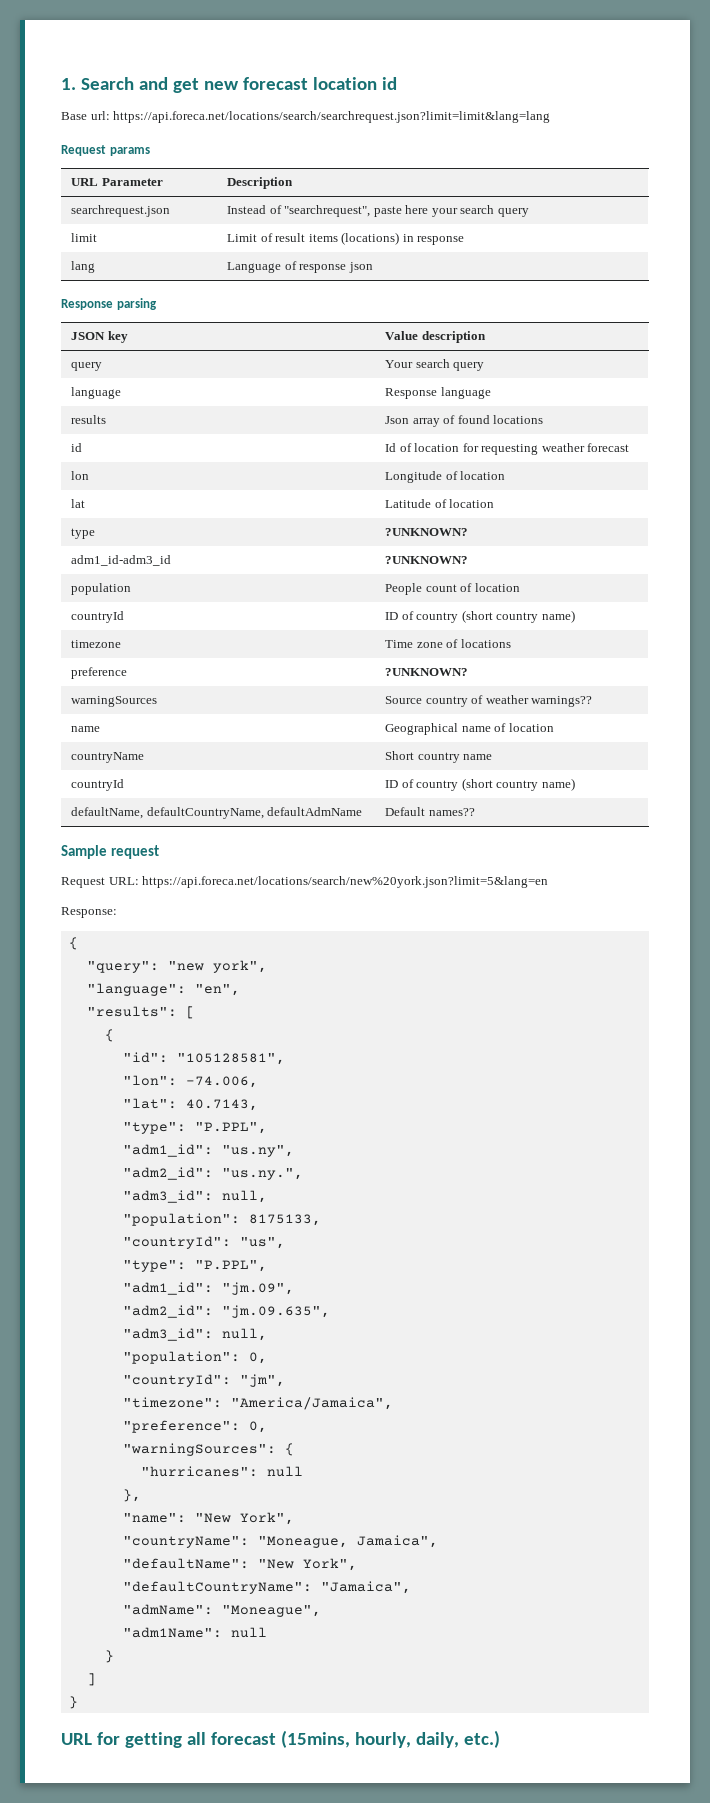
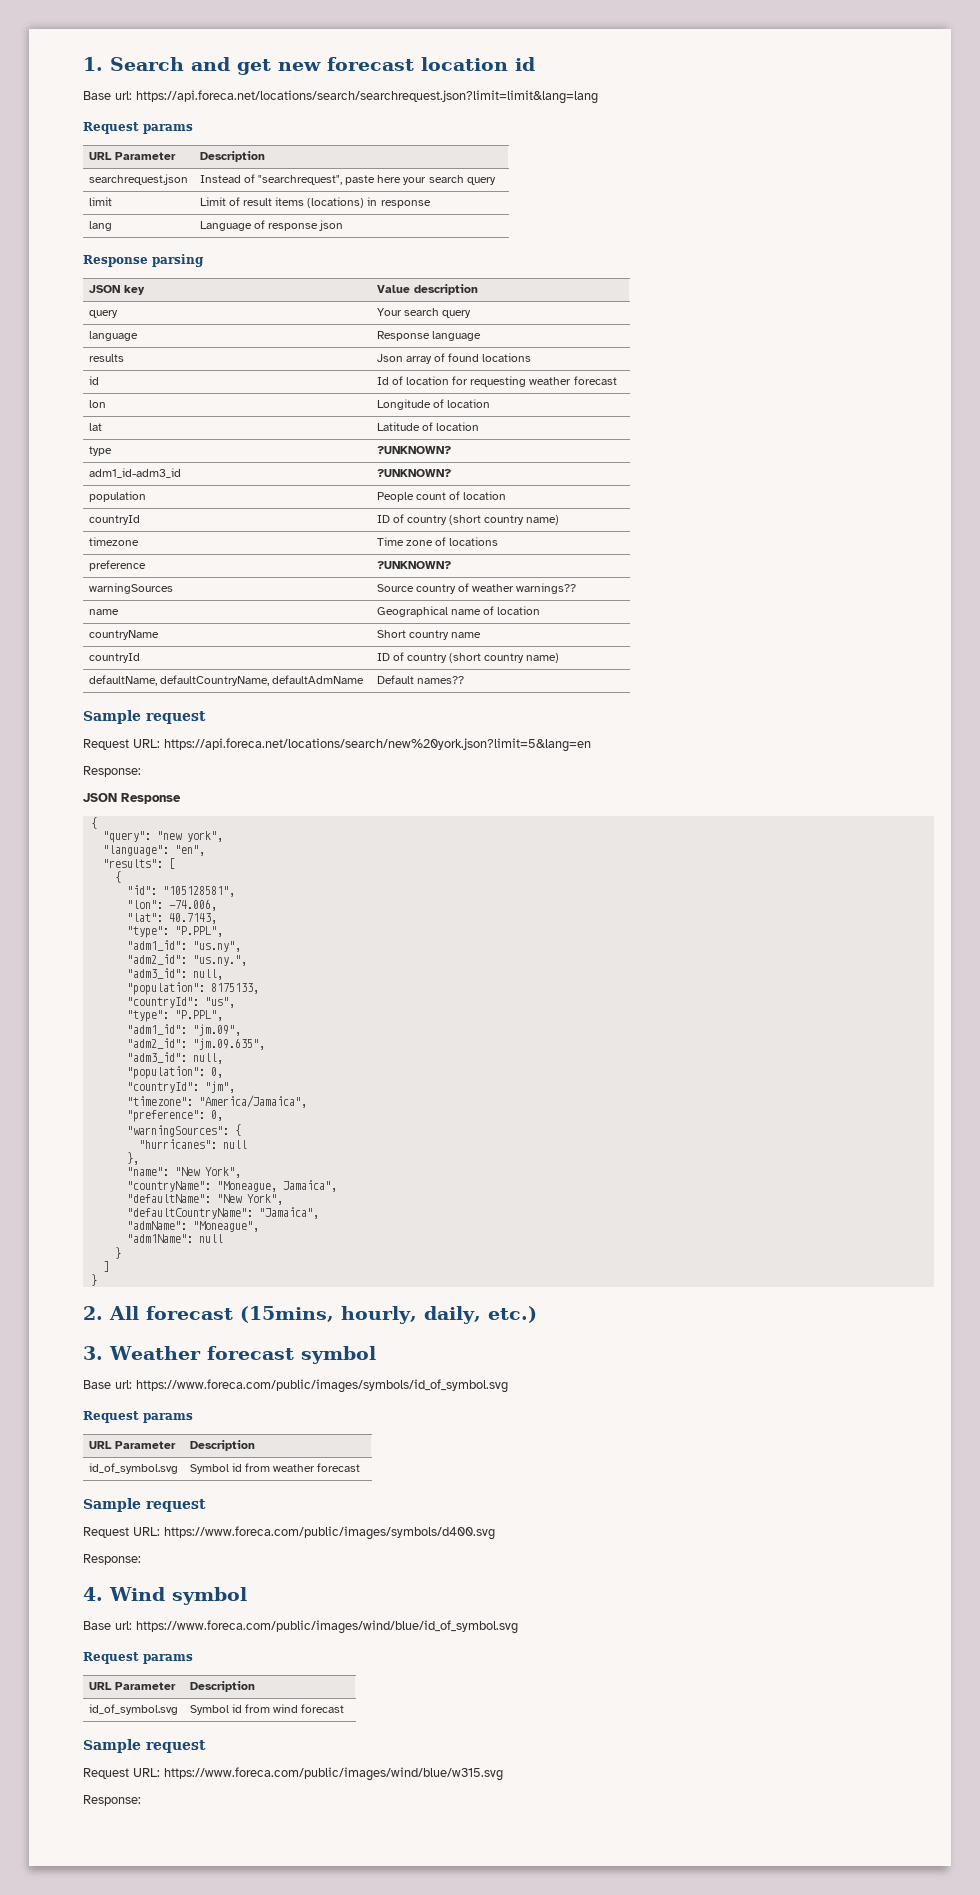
+ JSON Response
- URL for getting all forecast (15mins, hourly, daily, etc.)
+ 2. All forecast (15mins, hourly, daily, etc.)
+ 3. Weather forecast symbol
+ Base url: https://www.foreca.com/public/images/symbols/id_of_symbol.svg
+ Request params
+ URL Parameter | Description
+ id_of_symbol.svg | Symbol id from weather forecast
+ Sample request
+ Request URL: https://www.foreca.com/public/images/symbols/d400.svg
+ Response:
+ 4. Wind symbol
+ Base url: https://www.foreca.com/public/images/wind/blue/id_of_symbol.svg
+ Request params
+ URL Parameter | Description
+ id_of_symbol.svg | Symbol id from wind forecast
+ Sample request
+ Request URL: https://www.foreca.com/public/images/wind/blue/w315.svg
+ Response:

